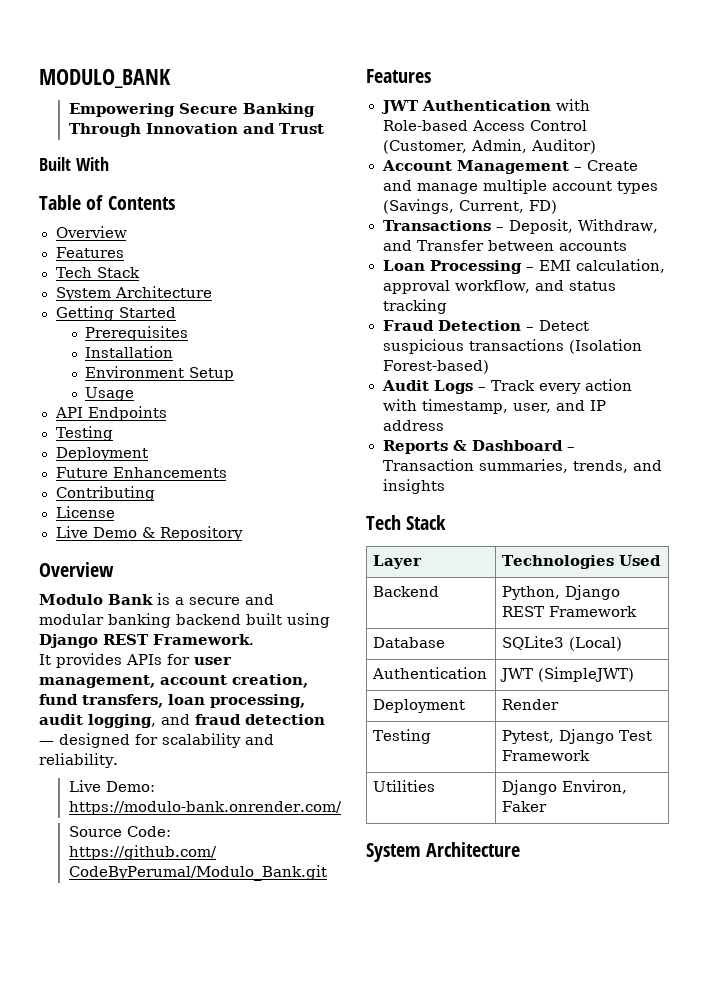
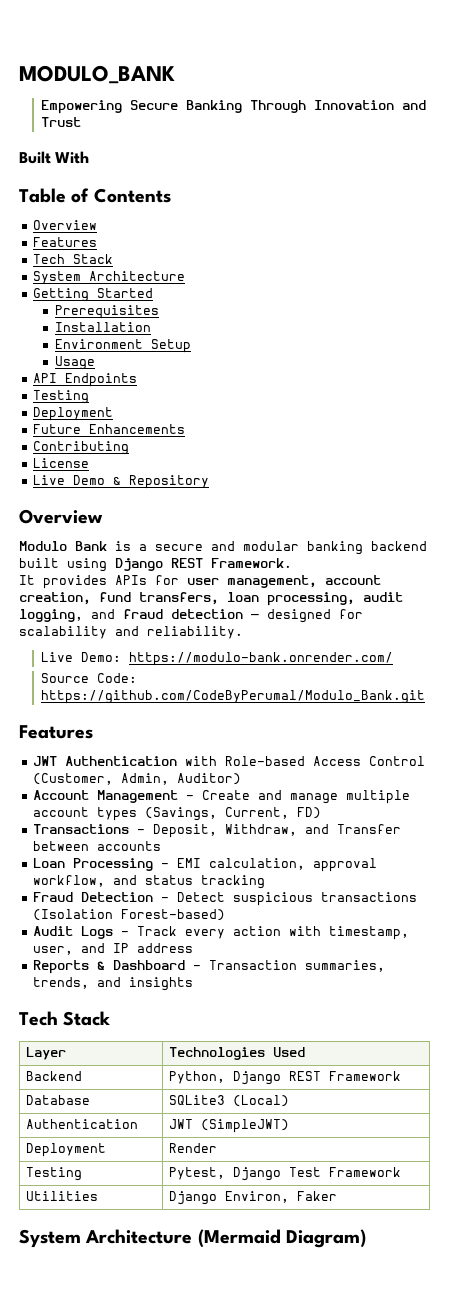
  Utilities | Django Environ, Faker
- System Architecture
+ System Architecture (Mermaid Diagram)

